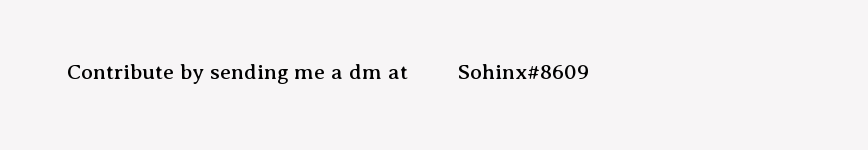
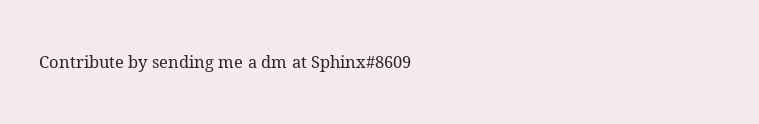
- Contribute by sending me a dm at Sohinx#8609
+ Contribute by sending me a dm at Sphinx#8609

